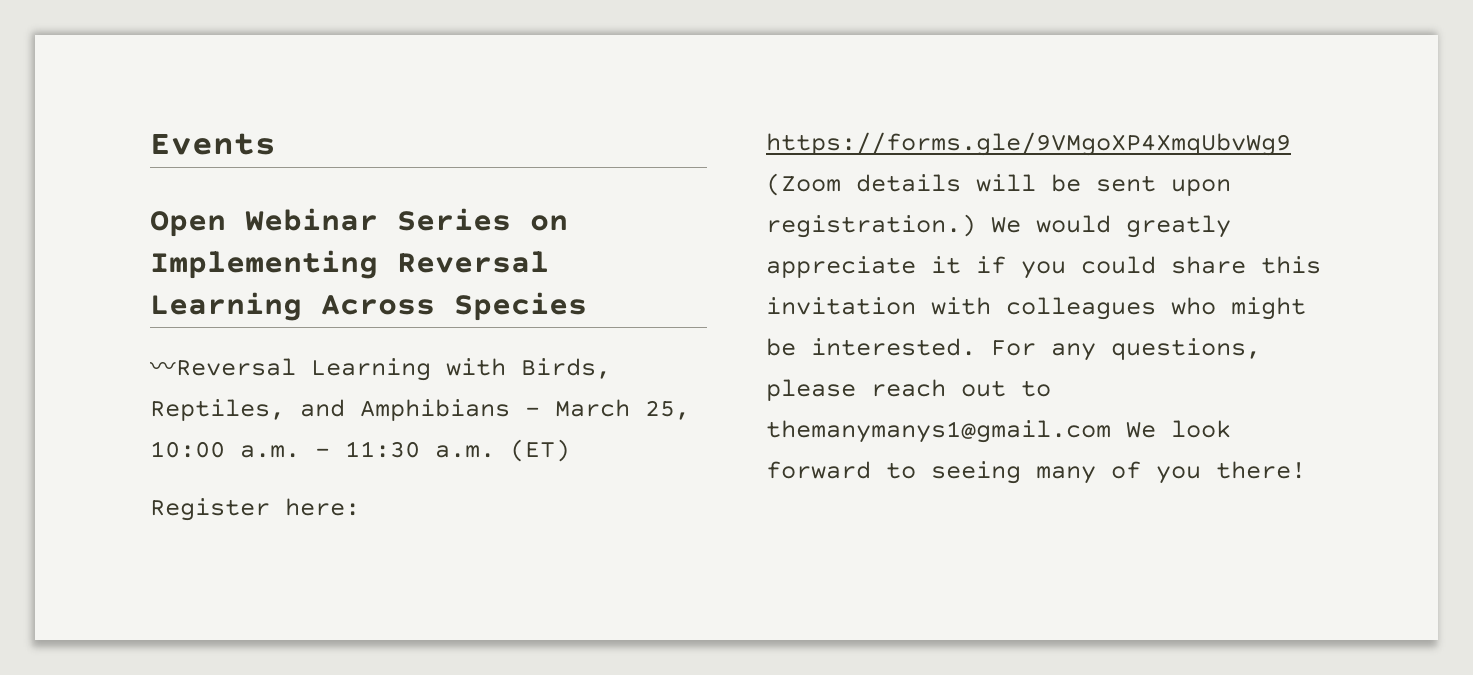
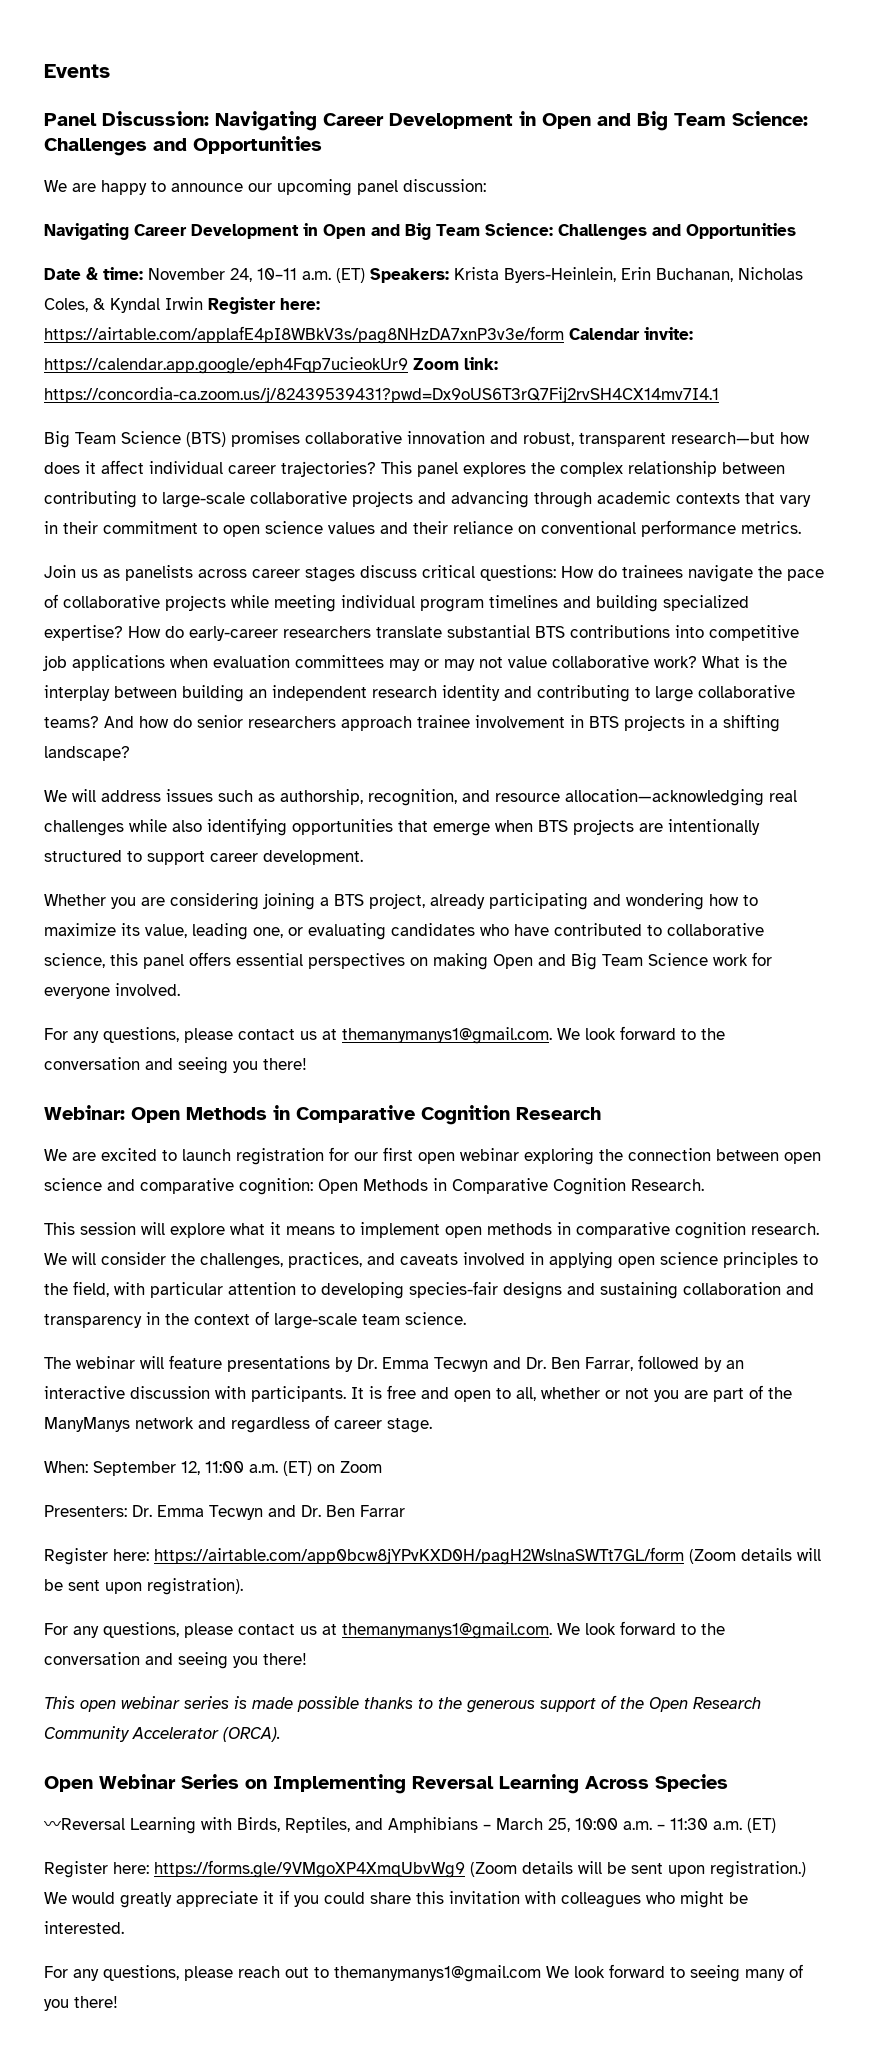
+ Panel Discussion: Navigating Career Development in Open and Big Team Science: Challenges and Opportunities
+ We are happy to announce our upcoming panel discussion:
+ Navigating Career Development in Open and Big Team Science: Challenges and Opportunities
+ Date & time: November 24, 10–11 a.m. (ET) Speakers: Krista Byers-Heinlein, Erin Buchanan, Nicholas Coles, & Kyndal Irwin Register here: https://airtable.com/applafE4pI8WBkV3s/pag8NHzDA7xnP3v3e/form Calendar invite: https://calendar.app.google/eph4Fqp7ucieokUr9 Zoom link: https://concordia-ca.zoom.us/j/82439539431?pwd=Dx9oUS6T3rQ7Fij2rvSH4CX14mv7I4.1
+ Big Team Science (BTS) promises collaborative innovation and robust, transparent research—but how does it affect individual career trajectories? This panel explores the complex relationship between contributing to large-scale collaborative projects and advancing through academic contexts that vary in their commitment to open science values and their reliance on conventional performance metrics.
+ Join us as panelists across career stages discuss critical questions: How do trainees navigate the pace of collaborative projects while meeting individual program timelines and building specialized expertise? How do early-career researchers translate substantial BTS contributions into competitive job applications when evaluation committees may or may not value collaborative work? What is the interplay between building an independent research identity and contributing to large collaborative teams? And how do senior researchers approach trainee involvement in BTS projects in a shifting landscape?
+ We will address issues such as authorship, recognition, and resource allocation—acknowledging real challenges while also identifying opportunities that emerge when BTS projects are intentionally structured to support career development.
+ Whether you are considering joining a BTS project, already participating and wondering how to maximize its value, leading one, or evaluating candidates who have contributed to collaborative science, this panel offers essential perspectives on making Open and Big Team Science work for everyone involved.
+ For any questions, please contact us at themanymanys1@gmail.com. We look forward to the conversation and seeing you there!
+ Webinar: Open Methods in Comparative Cognition Research
+ We are excited to launch registration for our first open webinar exploring the connection between open science and comparative cognition: Open Methods in Comparative Cognition Research.
+ This session will explore what it means to implement open methods in comparative cognition research. We will consider the challenges, practices, and caveats involved in applying open science principles to the field, with particular attention to developing species-fair designs and sustaining collaboration and transparency in the context of large-scale team science.
+ The webinar will feature presentations by Dr. Emma Tecwyn and Dr. Ben Farrar, followed by an interactive discussion with participants. It is free and open to all, whether or not you are part of the ManyManys network and regardless of career stage.
+ When: September 12, 11:00 a.m. (ET) on Zoom
+ Presenters: Dr. Emma Tecwyn and Dr. Ben Farrar
+ Register here: https://airtable.com/app0bcw8jYPvKXD0H/pagH2WslnaSWTt7GL/form (Zoom details will be sent upon registration).
+ For any questions, please contact us at themanymanys1@gmail.com. We look forward to the conversation and seeing you there!
+ This open webinar series is made possible thanks to the generous support of the Open Research Community Accelerator (ORCA).
- We would greatly appreciate it if you could share this invitation with colleagues who might be interested. For any questions, please reach out to themanymanys1@gmail.com We look forward to seeing many of you there!
+ We would greatly appreciate it if you could share this invitation with colleagues who might be interested.
+ For any questions, please reach out to themanymanys1@gmail.com We look forward to seeing many of you there!

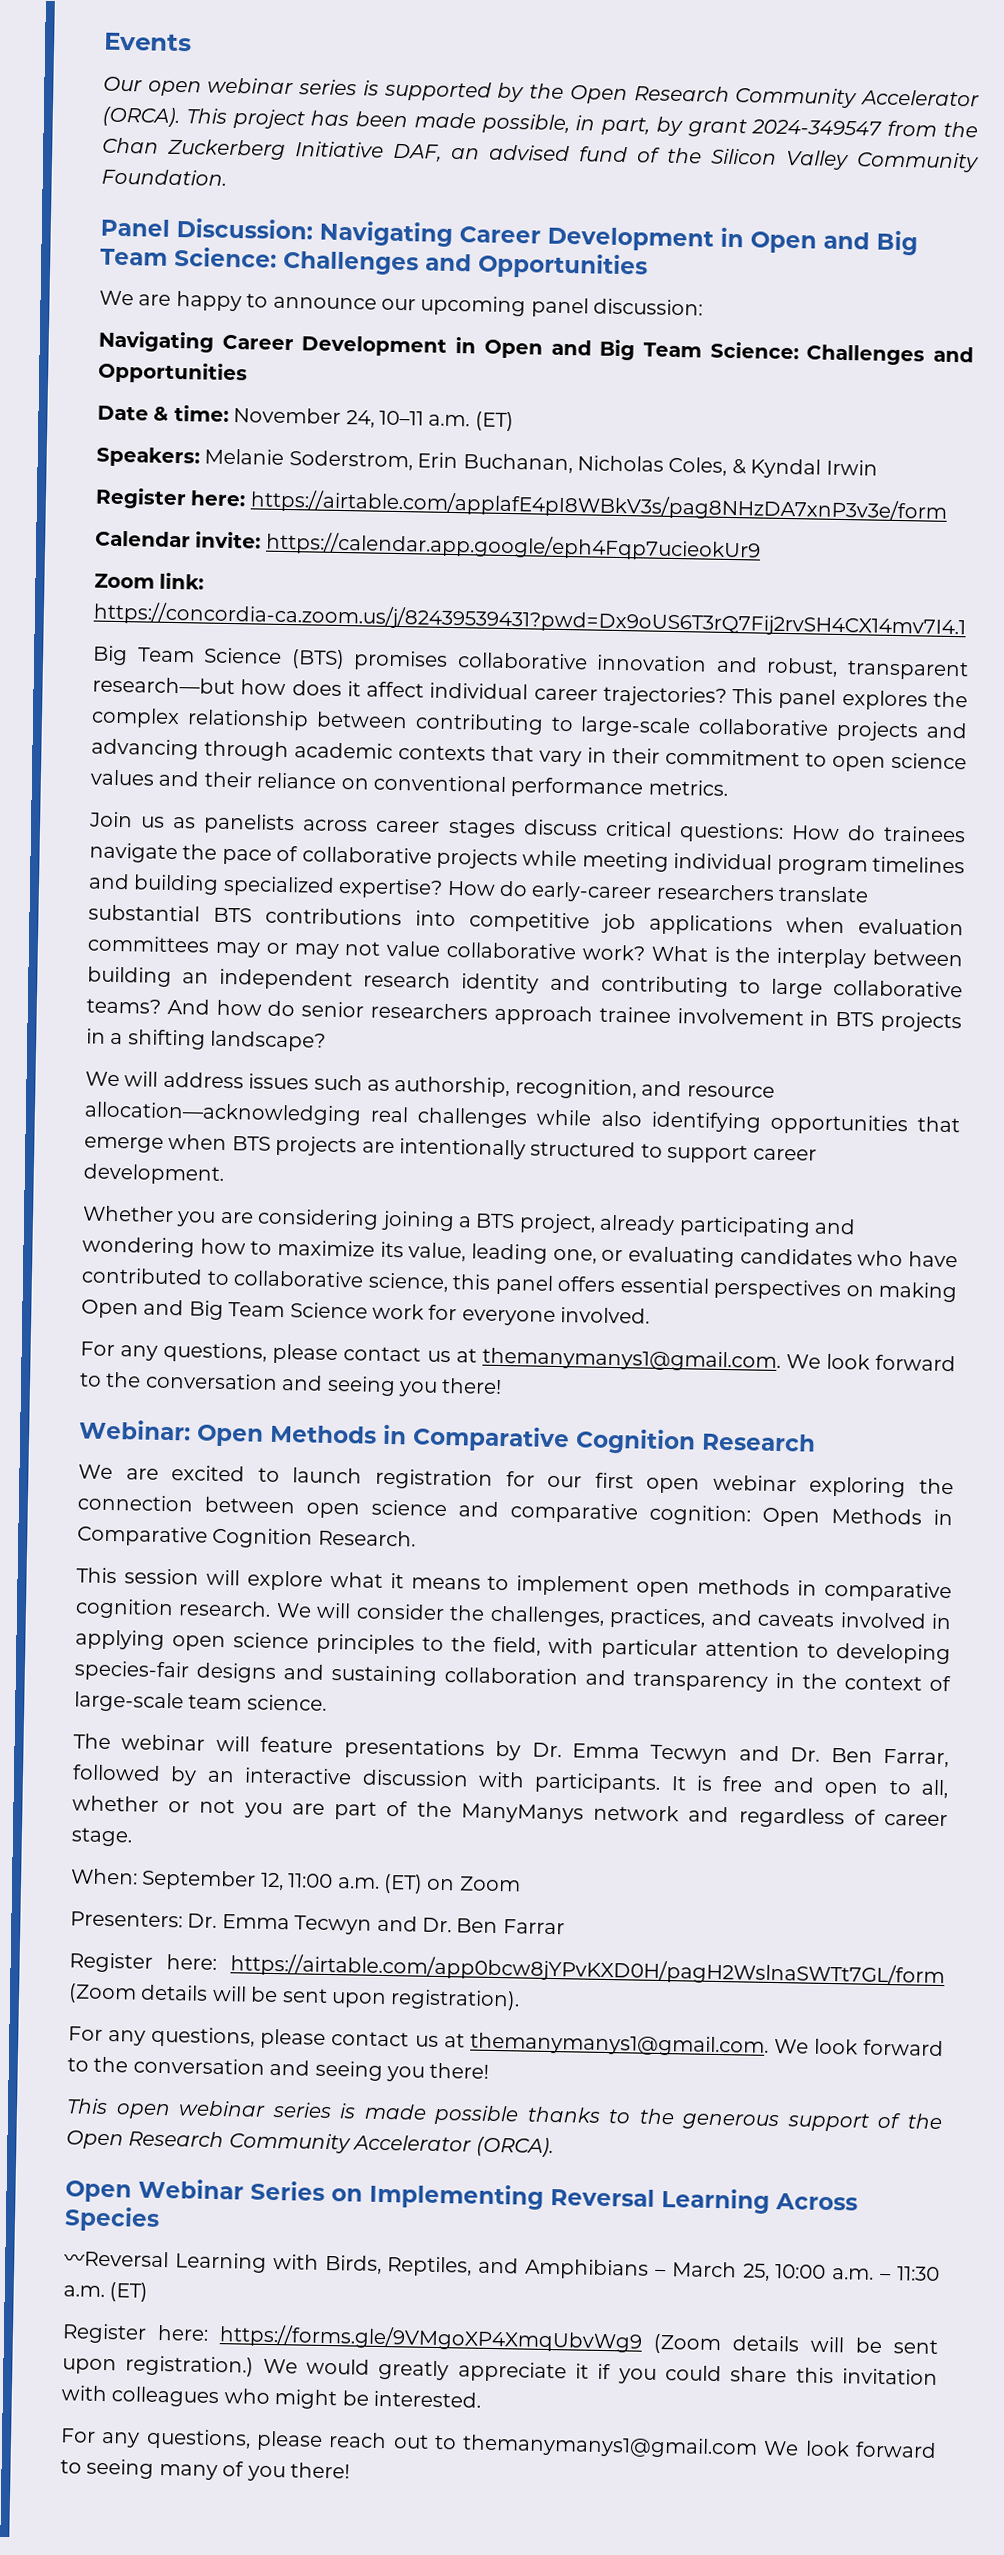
+ Our open webinar series is supported by the Open Research Community Accelerator (ORCA). This project has been made possible, in part, by grant 2024-349547 from the Chan Zuckerberg Initiative DAF, an advised fund of the Silicon Valley Community Foundation.
- Date & time: November 24, 10–11 a.m. (ET) Speakers: Krista Byers-Heinlein, Erin Buchanan, Nicholas Coles, & Kyndal Irwin Register here: https://airtable.com/applafE4pI8WBkV3s/pag8NHzDA7xnP3v3e/form Calendar invite: https://calendar.app.google/eph4Fqp7ucieokUr9 Zoom link: https://concordia-ca.zoom.us/j/82439539431?pwd=Dx9oUS6T3rQ7Fij2rvSH4CX14mv7I4.1
+ Date & time: November 24, 10–11 a.m. (ET)
+ Speakers: Melanie Soderstrom, Erin Buchanan, Nicholas Coles, & Kyndal Irwin
+ Register here: https://airtable.com/applafE4pI8WBkV3s/pag8NHzDA7xnP3v3e/form
+ Calendar invite: https://calendar.app.google/eph4Fqp7ucieokUr9
+ Zoom link: https://concordia-ca.zoom.us/j/82439539431?pwd=Dx9oUS6T3rQ7Fij2rvSH4CX14mv7I4.1

